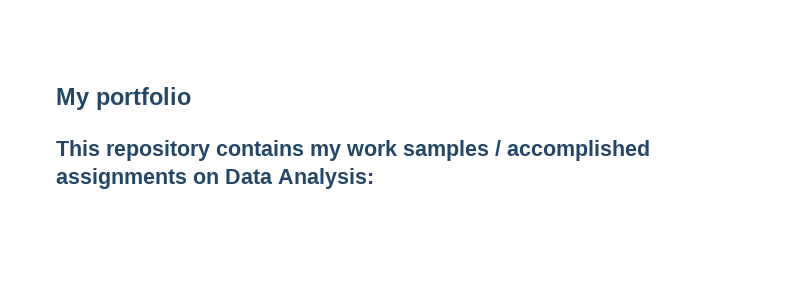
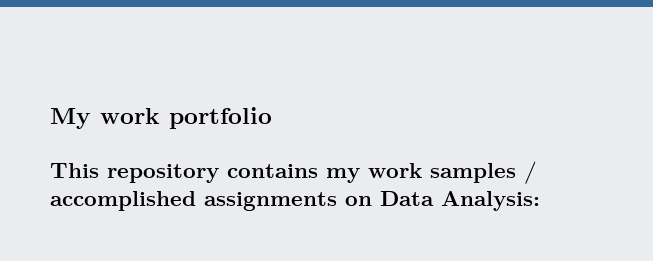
- My portfolio
+ My work portfolio

